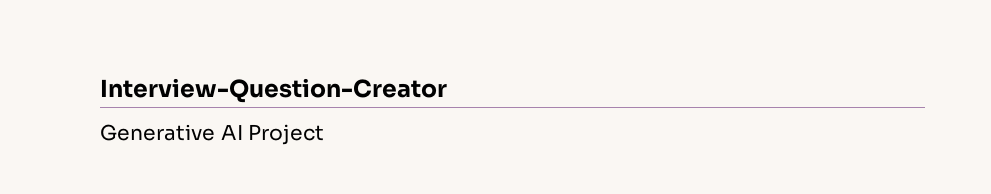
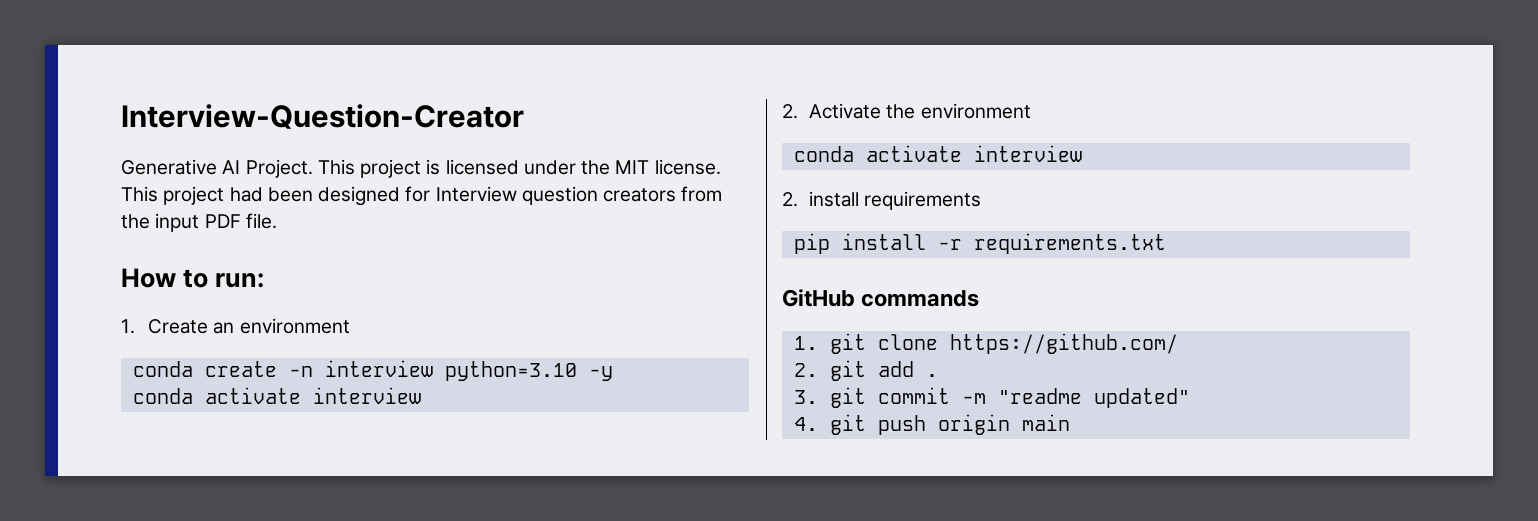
- Generative AI Project
+ Generative AI Project. This project is licensed under the MIT license. This project had been designed for Interview question creators from the input PDF file.
+ How to run:
+ 1. Create an environment
+ conda create -n interview python=3.10 -y
+ conda activate interview
+ 2. Activate the environment
+ conda activate interview
+ 2. install requirements
+ pip install -r requirements.txt
+ GitHub commands
+ 1. git clone https://github.com/
+ 2. git add .
+ 3. git commit -m "readme updated"
+ 4. git push origin main

